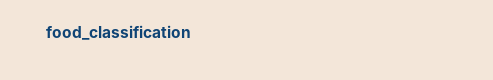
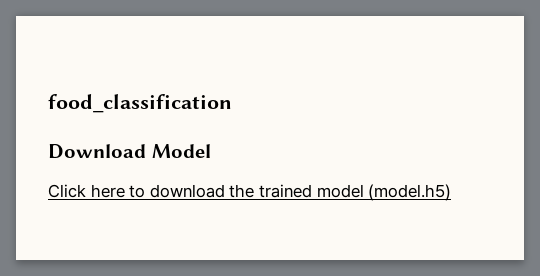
+ Download Model
+ Click here to download the trained model (model.h5)

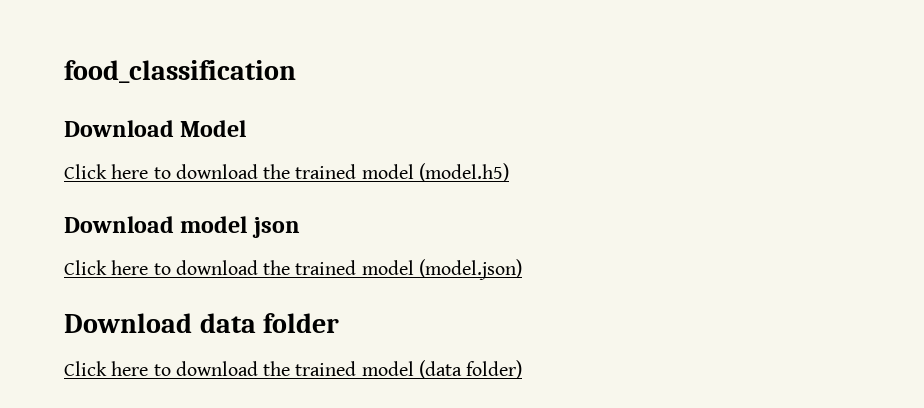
+ Download model json
+ Click here to download the trained model (model.json)
+ Download data folder
+ Click here to download the trained model (data folder)

